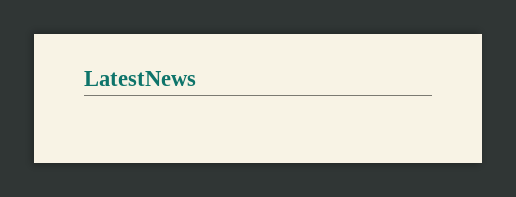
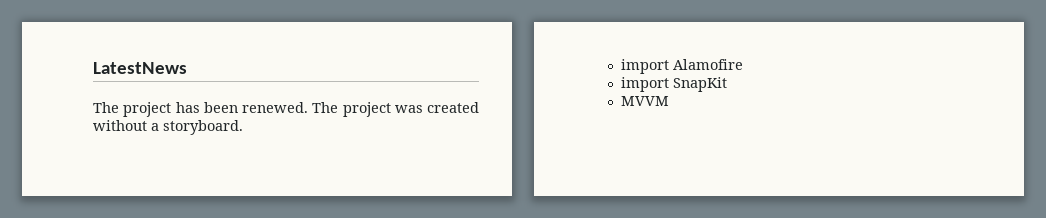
+ The project has been renewed. The project was created without a storyboard.
+ import Alamofire
+ import SnapKit
+ MVVM

